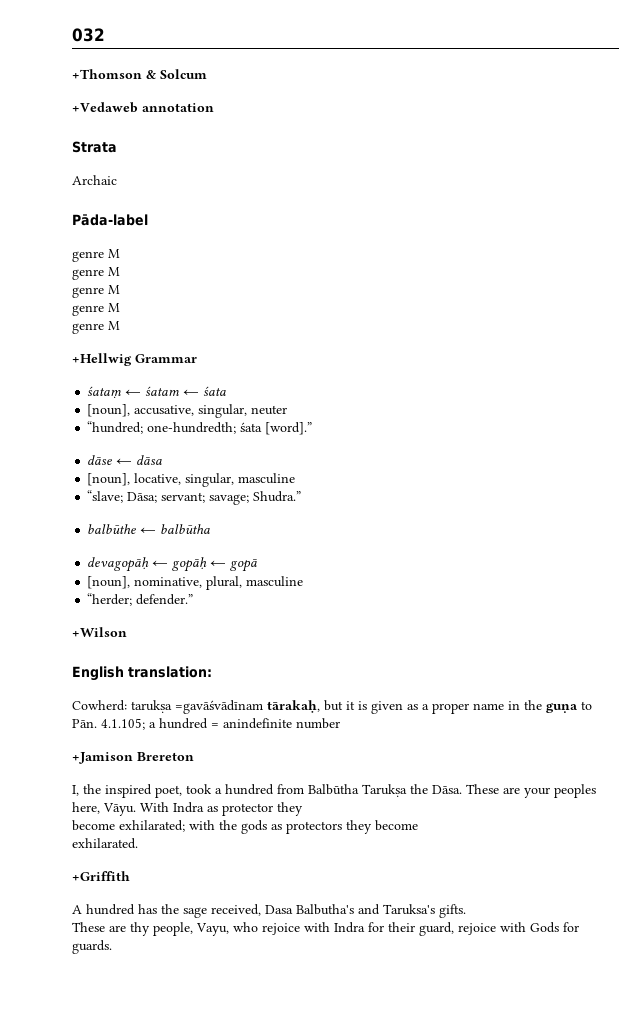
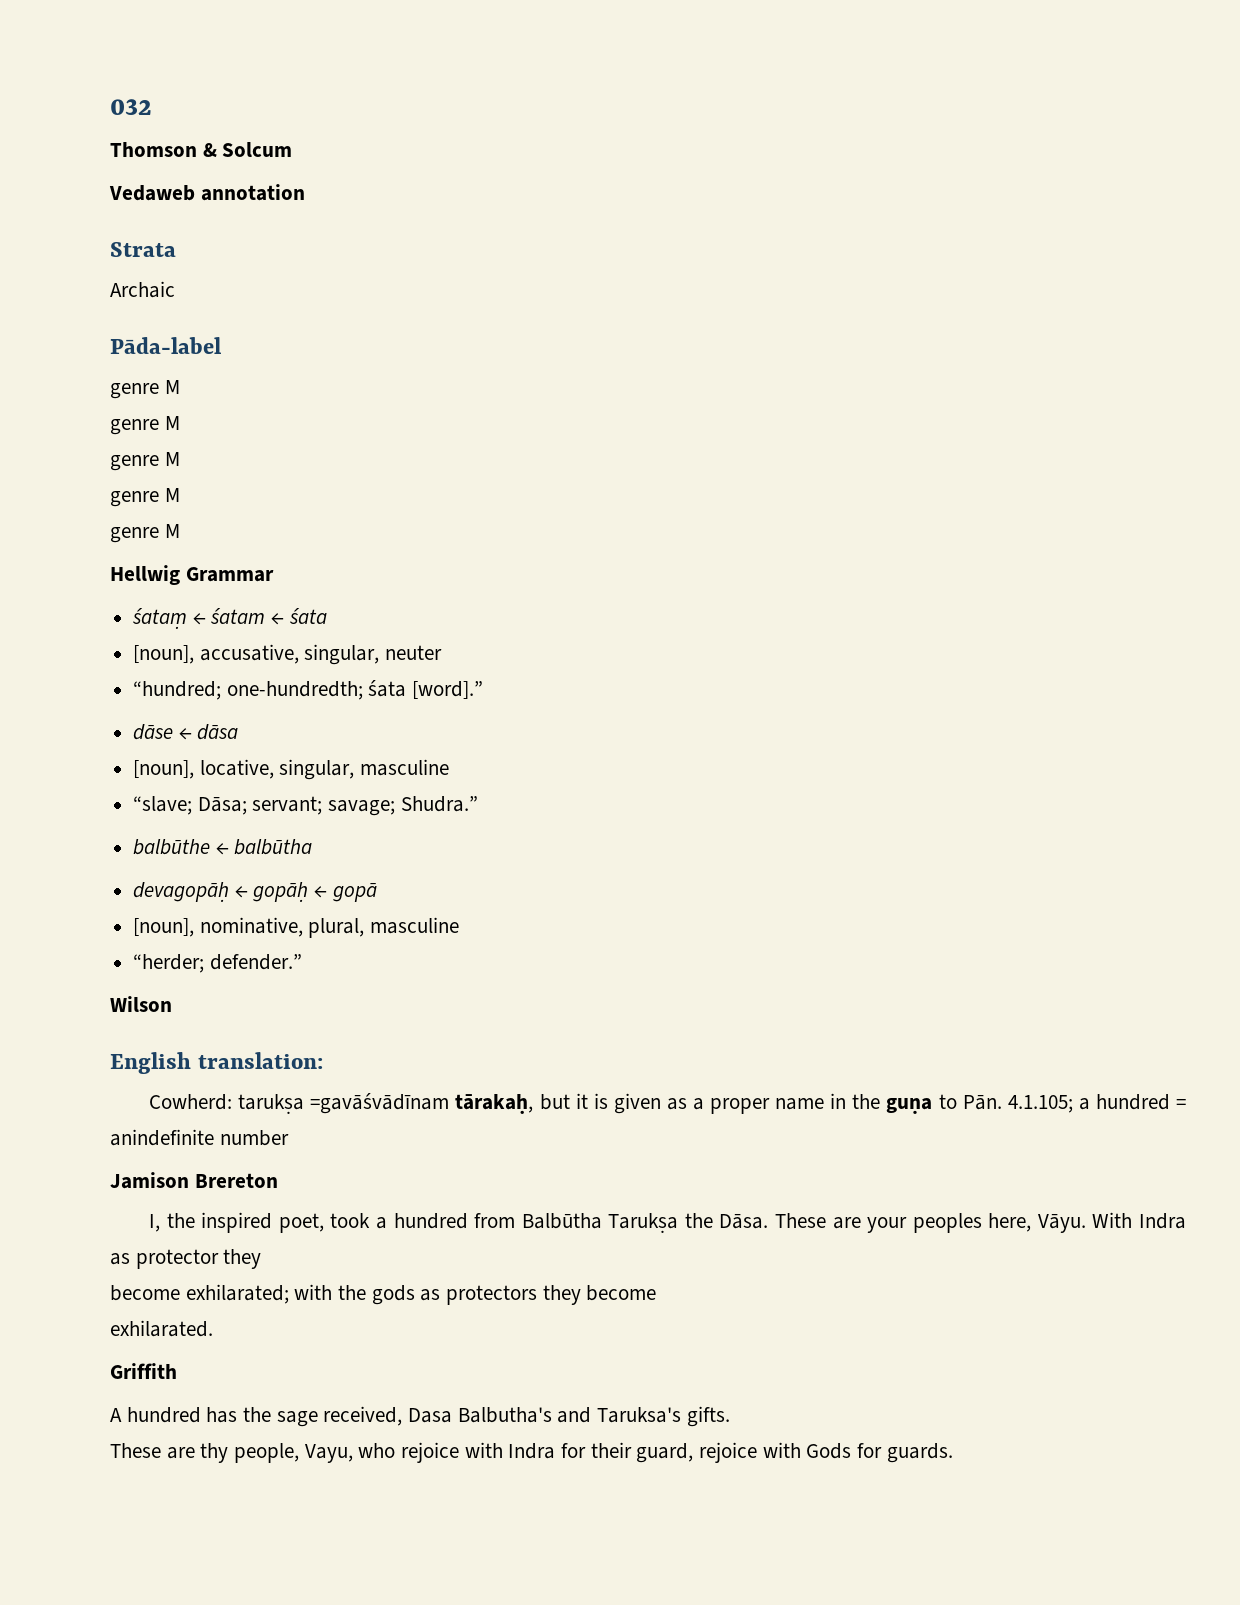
- +Thomson & Solcum
+ Thomson & Solcum
- +Vedaweb annotation
+ Vedaweb annotation
- +Hellwig Grammar
+ Hellwig Grammar
- +Wilson
+ Wilson
- +Jamison Brereton
+ Jamison Brereton
- +Griffith
+ Griffith

